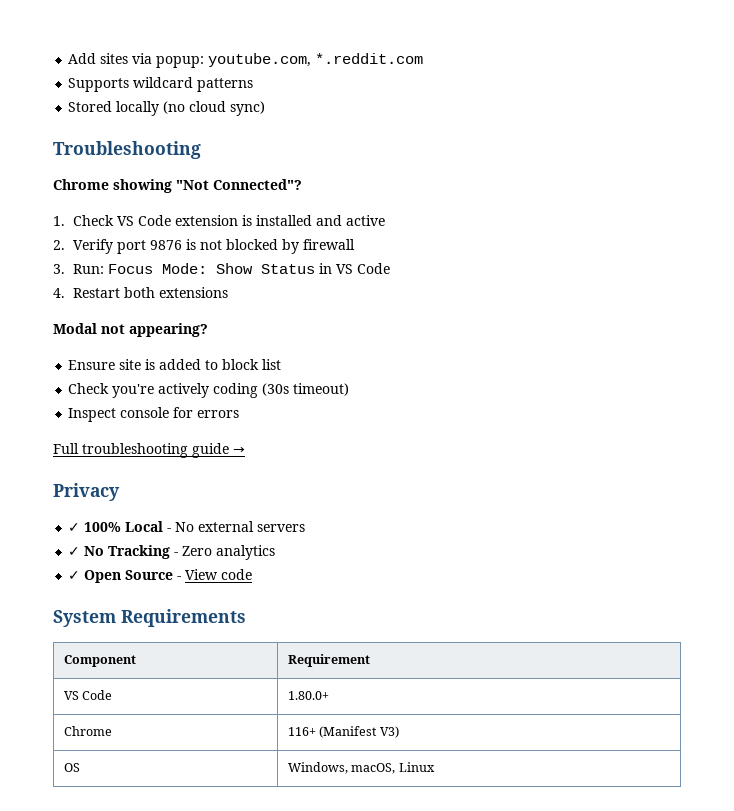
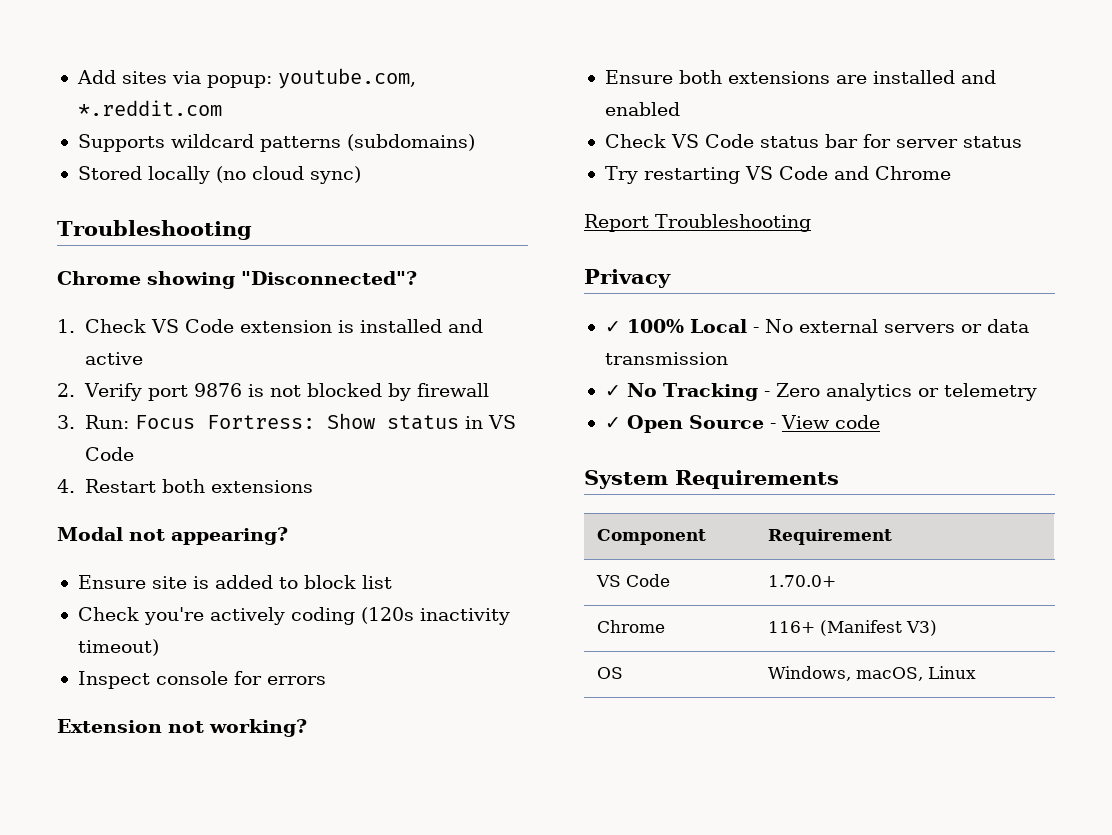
- Supports wildcard patterns
+ Supports wildcard patterns (subdomains)
- Chrome showing "Not Connected"?
+ Chrome showing "Disconnected"?
- 3. Run: Focus Mode: Show Status in VS Code
+ 3. Run: Focus Fortress: Show status in VS Code
- Check you're actively coding (30s timeout)
+ Check you're actively coding (120s inactivity timeout)
- Full troubleshooting guide →
+ Extension not working?
+ Ensure both extensions are installed and enabled
+ Check VS Code status bar for server status
+ Try restarting VS Code and Chrome
+ Report Troubleshooting
- ✓ 100% Local - No external servers
+ ✓ 100% Local - No external servers or data transmission
- ✓ No Tracking - Zero analytics
+ ✓ No Tracking - Zero analytics or telemetry
- VS Code | 1.80.0+
+ VS Code | 1.70.0+

